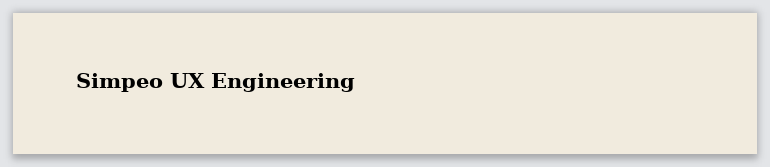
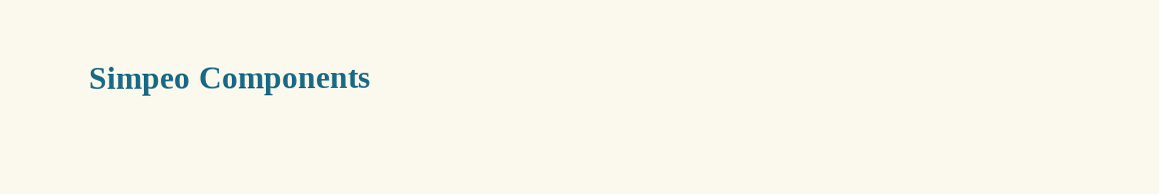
- Simpeo UX Engineering
+ Simpeo Components

